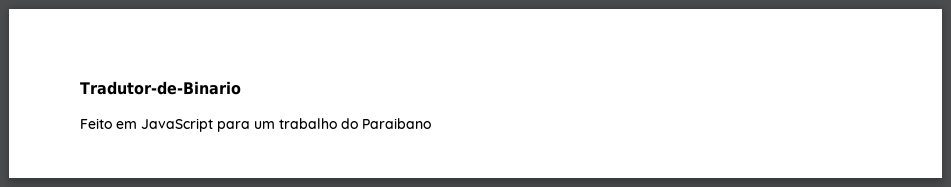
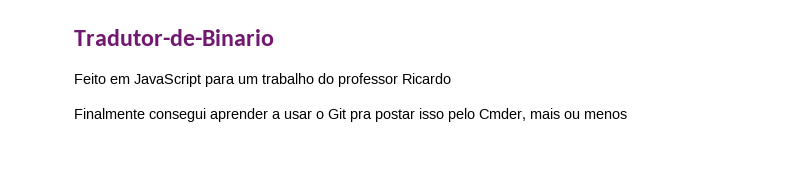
- Feito em JavaScript para um trabalho do Paraibano
+ Feito em JavaScript para um trabalho do professor Ricardo
+ Finalmente consegui aprender a usar o Git pra postar isso pelo Cmder, mais ou menos

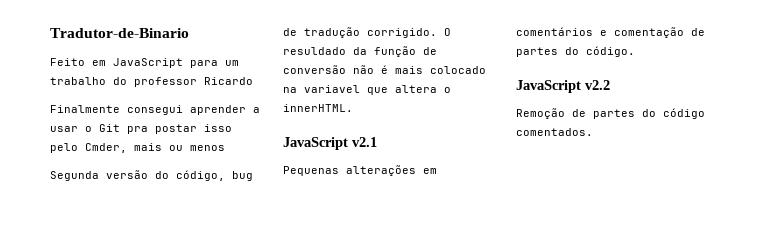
+ Segunda versão do código, bug de tradução corrigido. O resuldado da função de conversão não é mais colocado na variavel que altera o innerHTML.
+ JavaScript v2.1
+ Pequenas alterações em comentários e comentação de partes do código.
+ JavaScript v2.2
+ Remoção de partes do código comentados.

